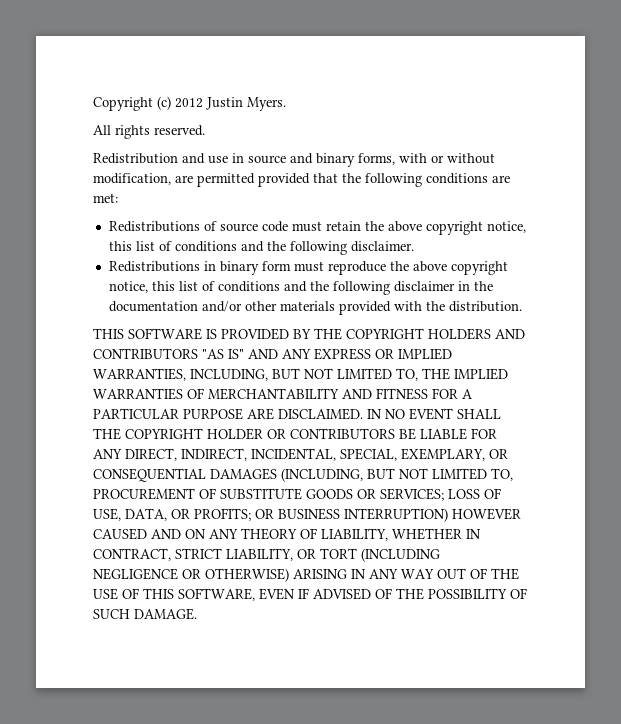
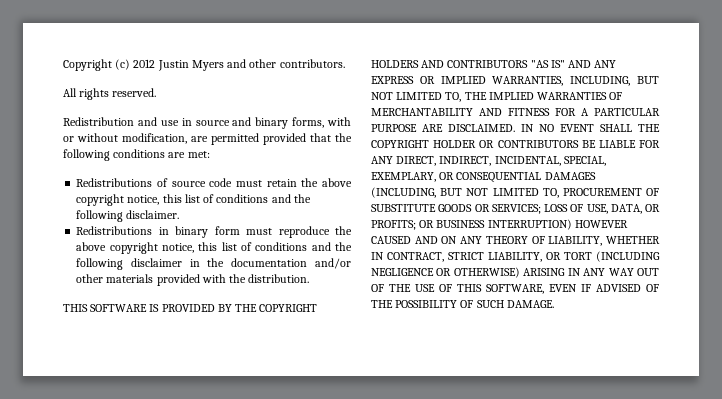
- Copyright (c) 2012 Justin Myers.
+ Copyright (c) 2012 Justin Myers and other contributors.

